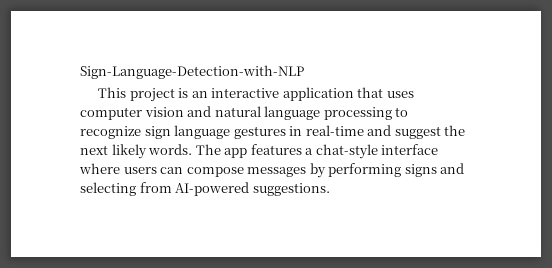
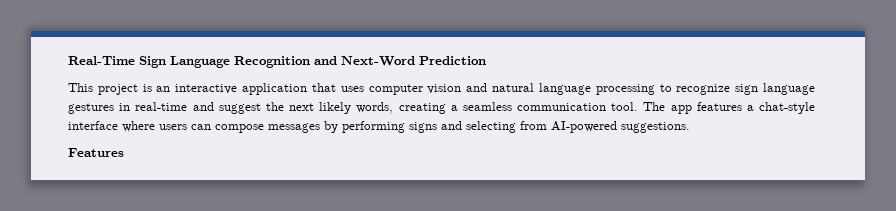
- Sign-Language-Detection-with-NLP
+ Real-Time Sign Language Recognition and Next-Word Prediction
- This project is an interactive application that uses computer vision and natural language processing to recognize sign language gestures in real-time and suggest the next likely words.
+ This project is an interactive application that uses computer vision and natural language processing to recognize sign language gestures in real-time and suggest the next likely words, creating a seamless communication tool.
+ Features

